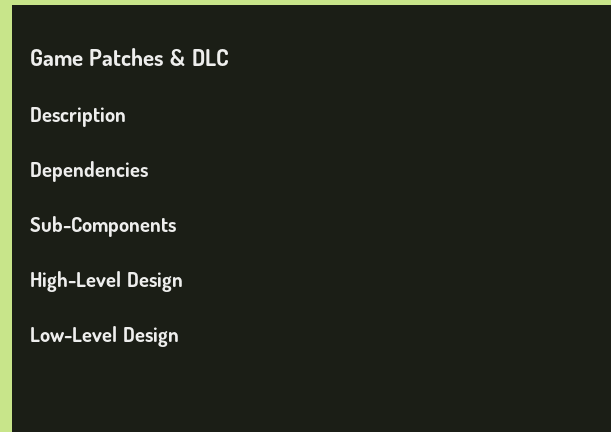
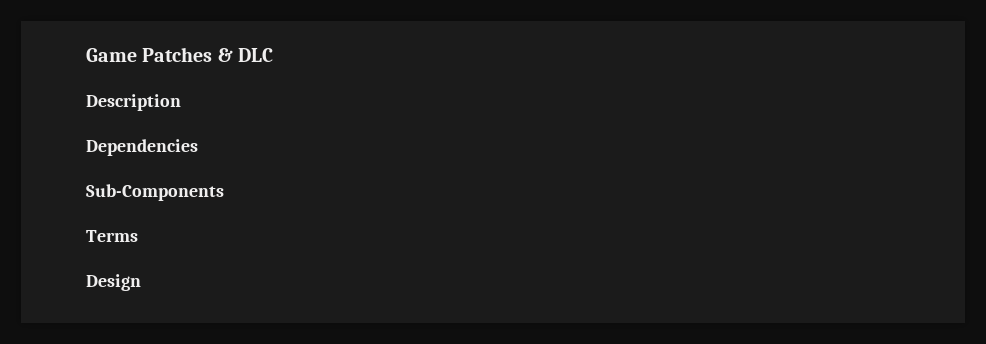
- High-Level Design
- Low-Level Design
+ Terms
+ Design

